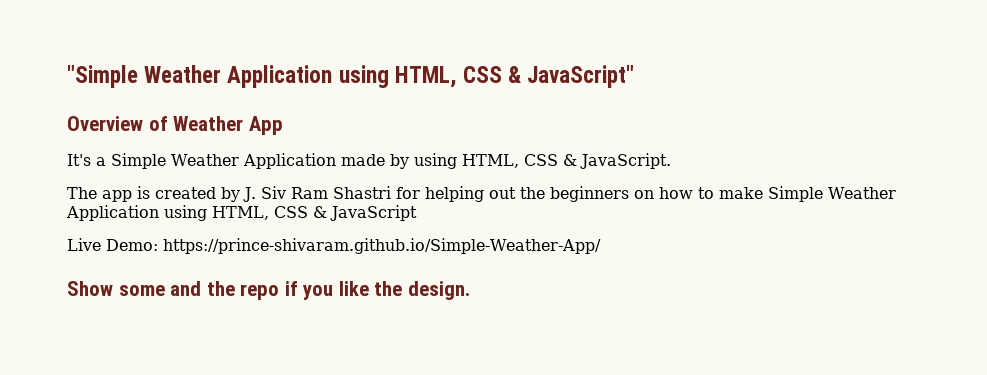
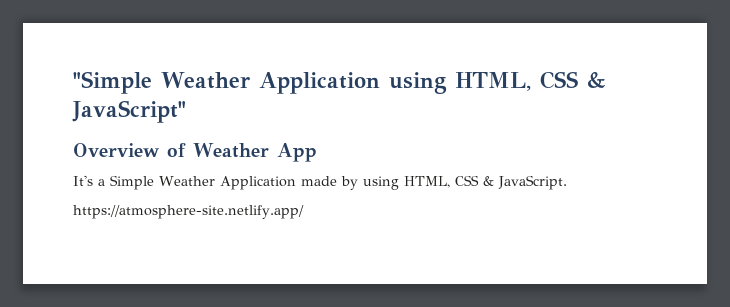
- The app is created by J. Siv Ram Shastri for helping out the beginners on how to make Simple Weather Application using HTML, CSS & JavaScript
- Live Demo: https://prince-shivaram.github.io/Simple-Weather-App/
- Show some and the repo if you like the design.
+ https://atmosphere-site.netlify.app/

